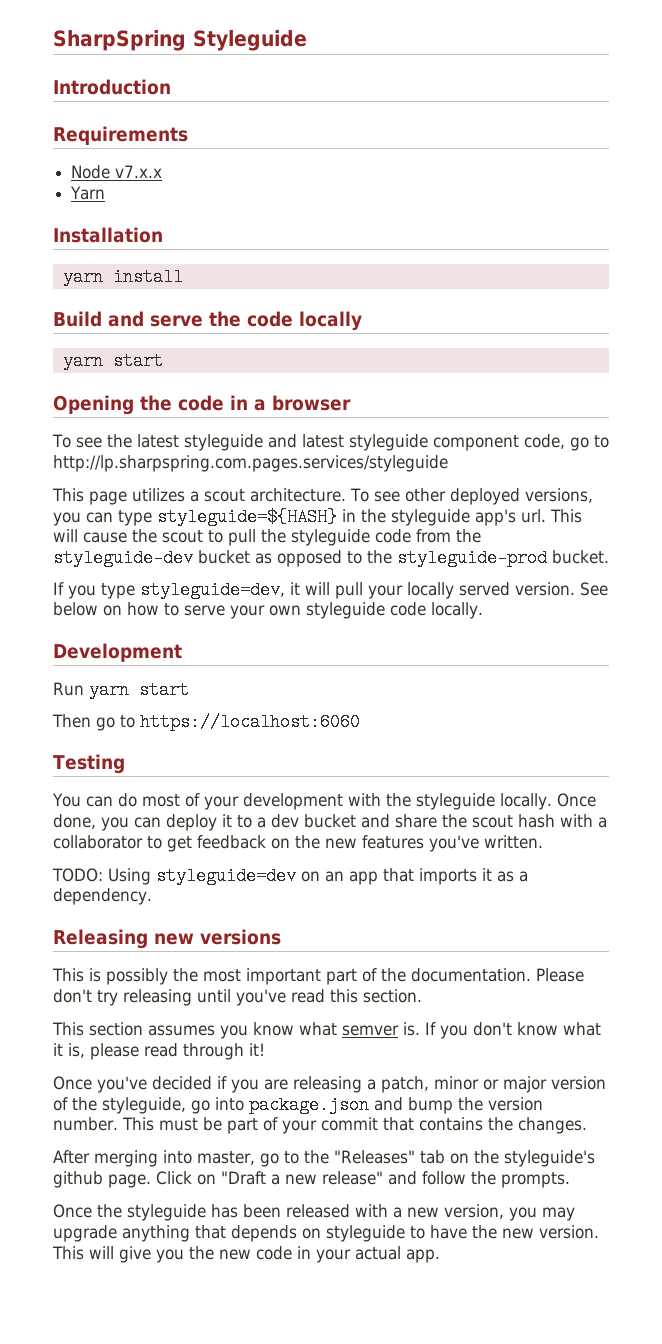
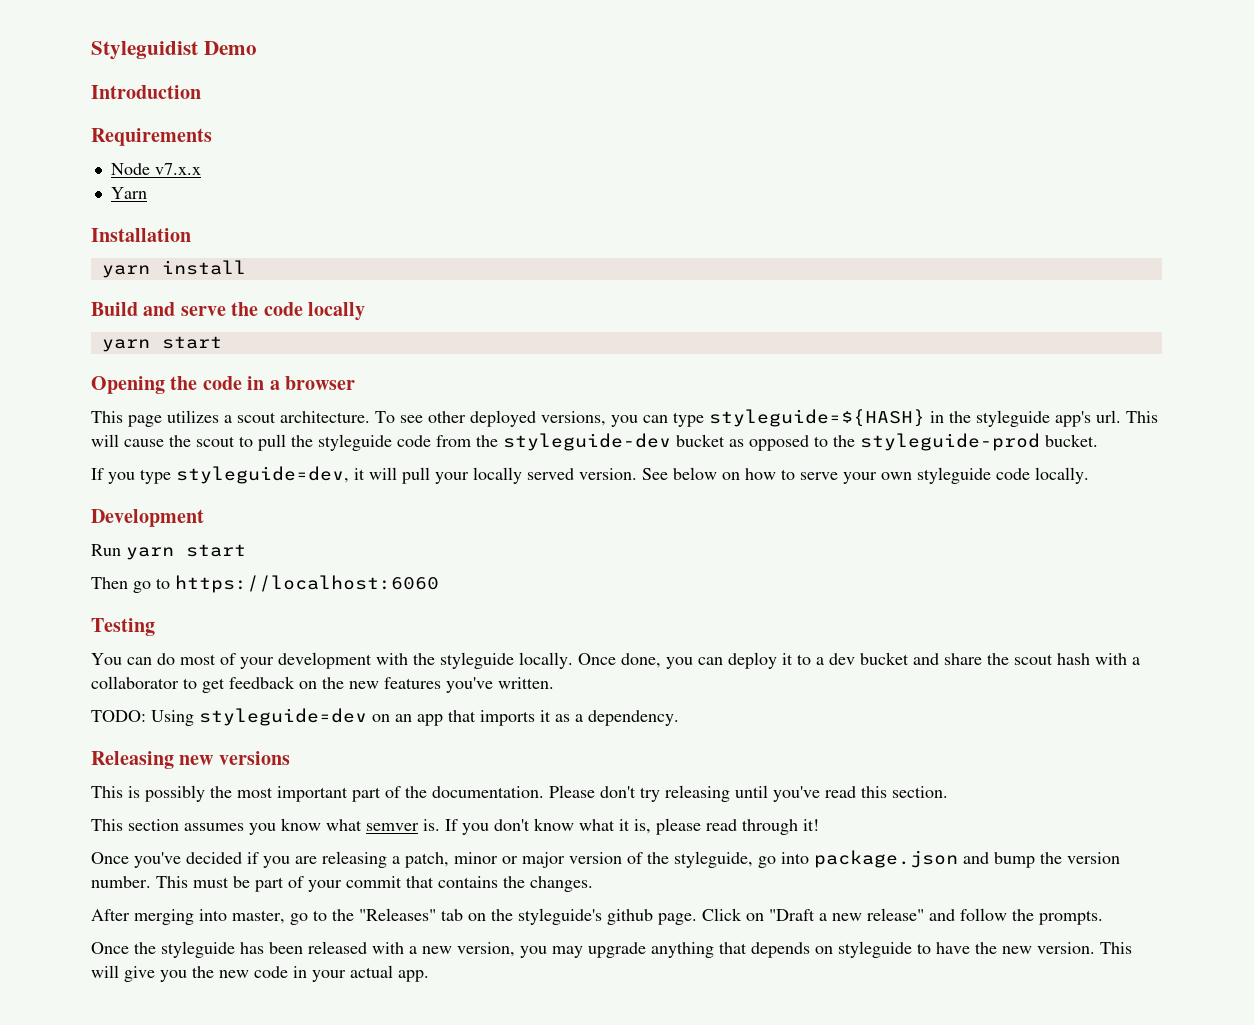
- SharpSpring Styleguide
+ Styleguidist Demo
- To see the latest styleguide and latest styleguide component code, go to http://lp.sharpspring.com.pages.services/styleguide

